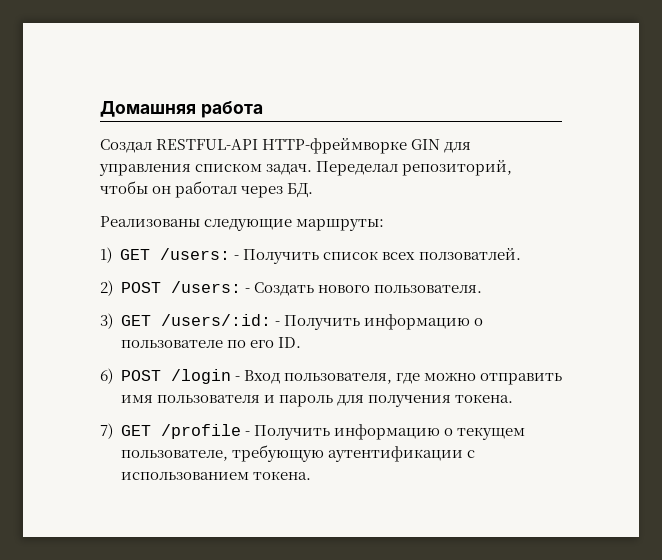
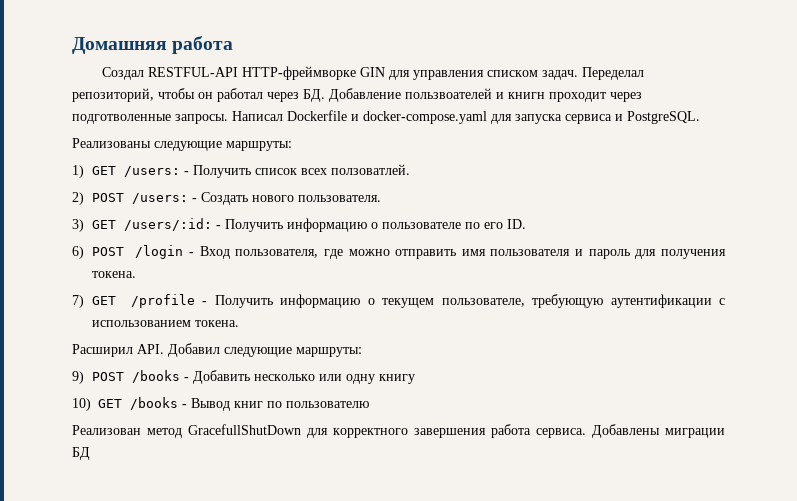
- Переделал репозиторий, чтобы он работал через БД.
+ Переделал репозиторий, чтобы он работал через БД. Добавление пользвоателей и книгн проходит через подготволенные запросы. Написал Dockerfile и docker-compose.yaml для запуска сервиса и PostgreSQL.
+ Расширил API. Добавил следующие маршруты:
+ 9) POST /books - Добавить несколько или одну книгу
+ 10) GET /books - Вывод книг по пользователю
+ Реализован метод GracefullShutDown для корректного завершения работа сервиса. Добавлены миграции БД

